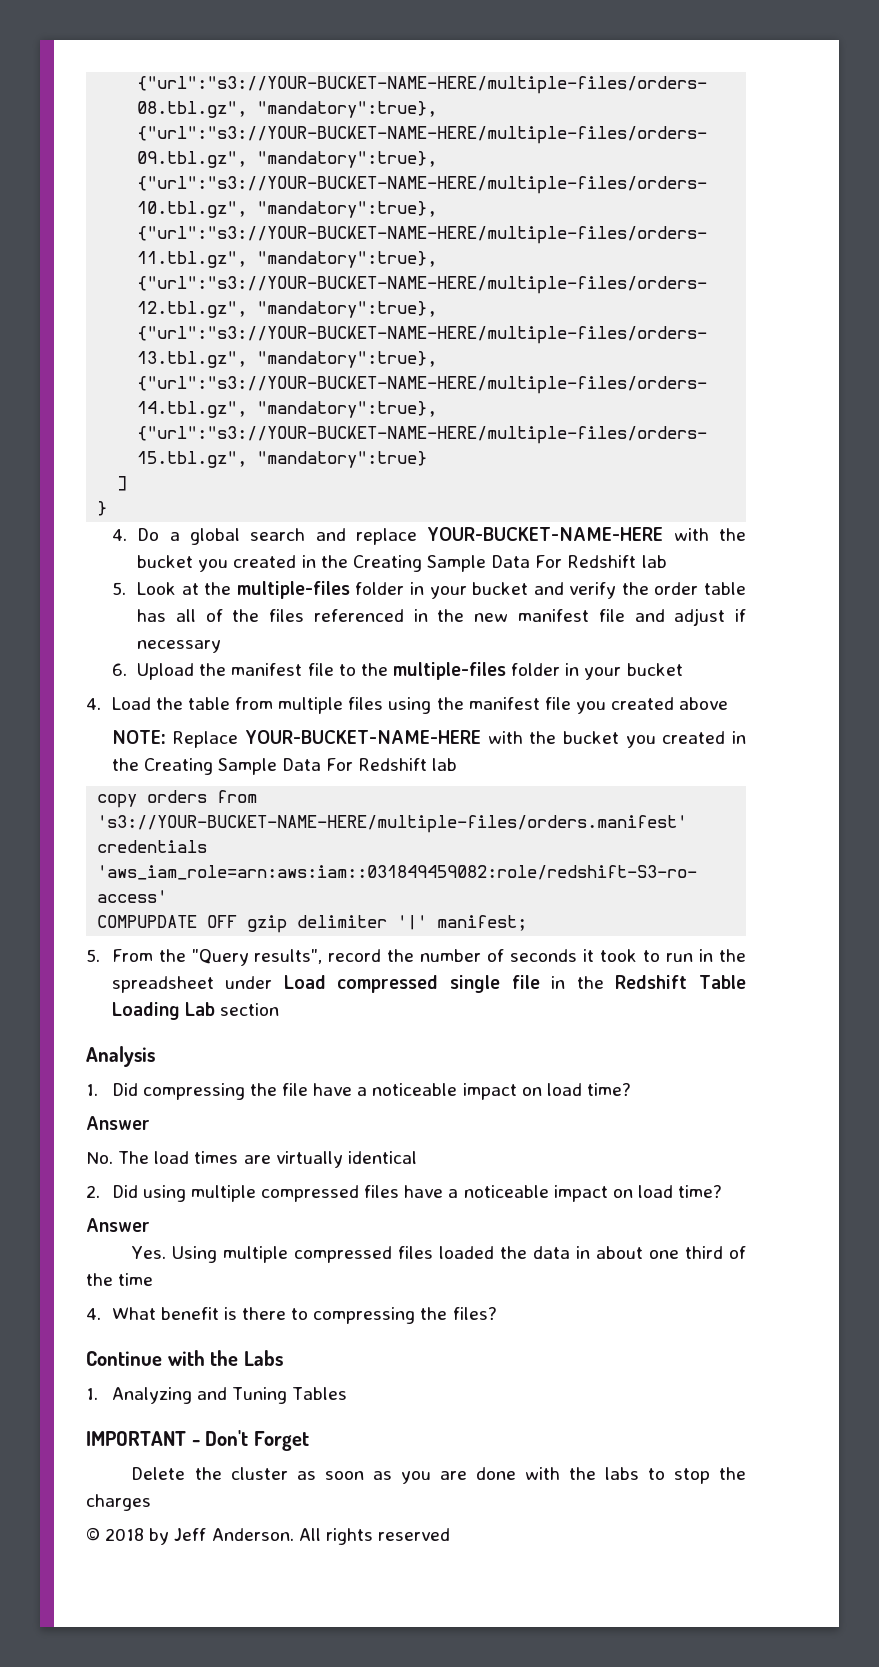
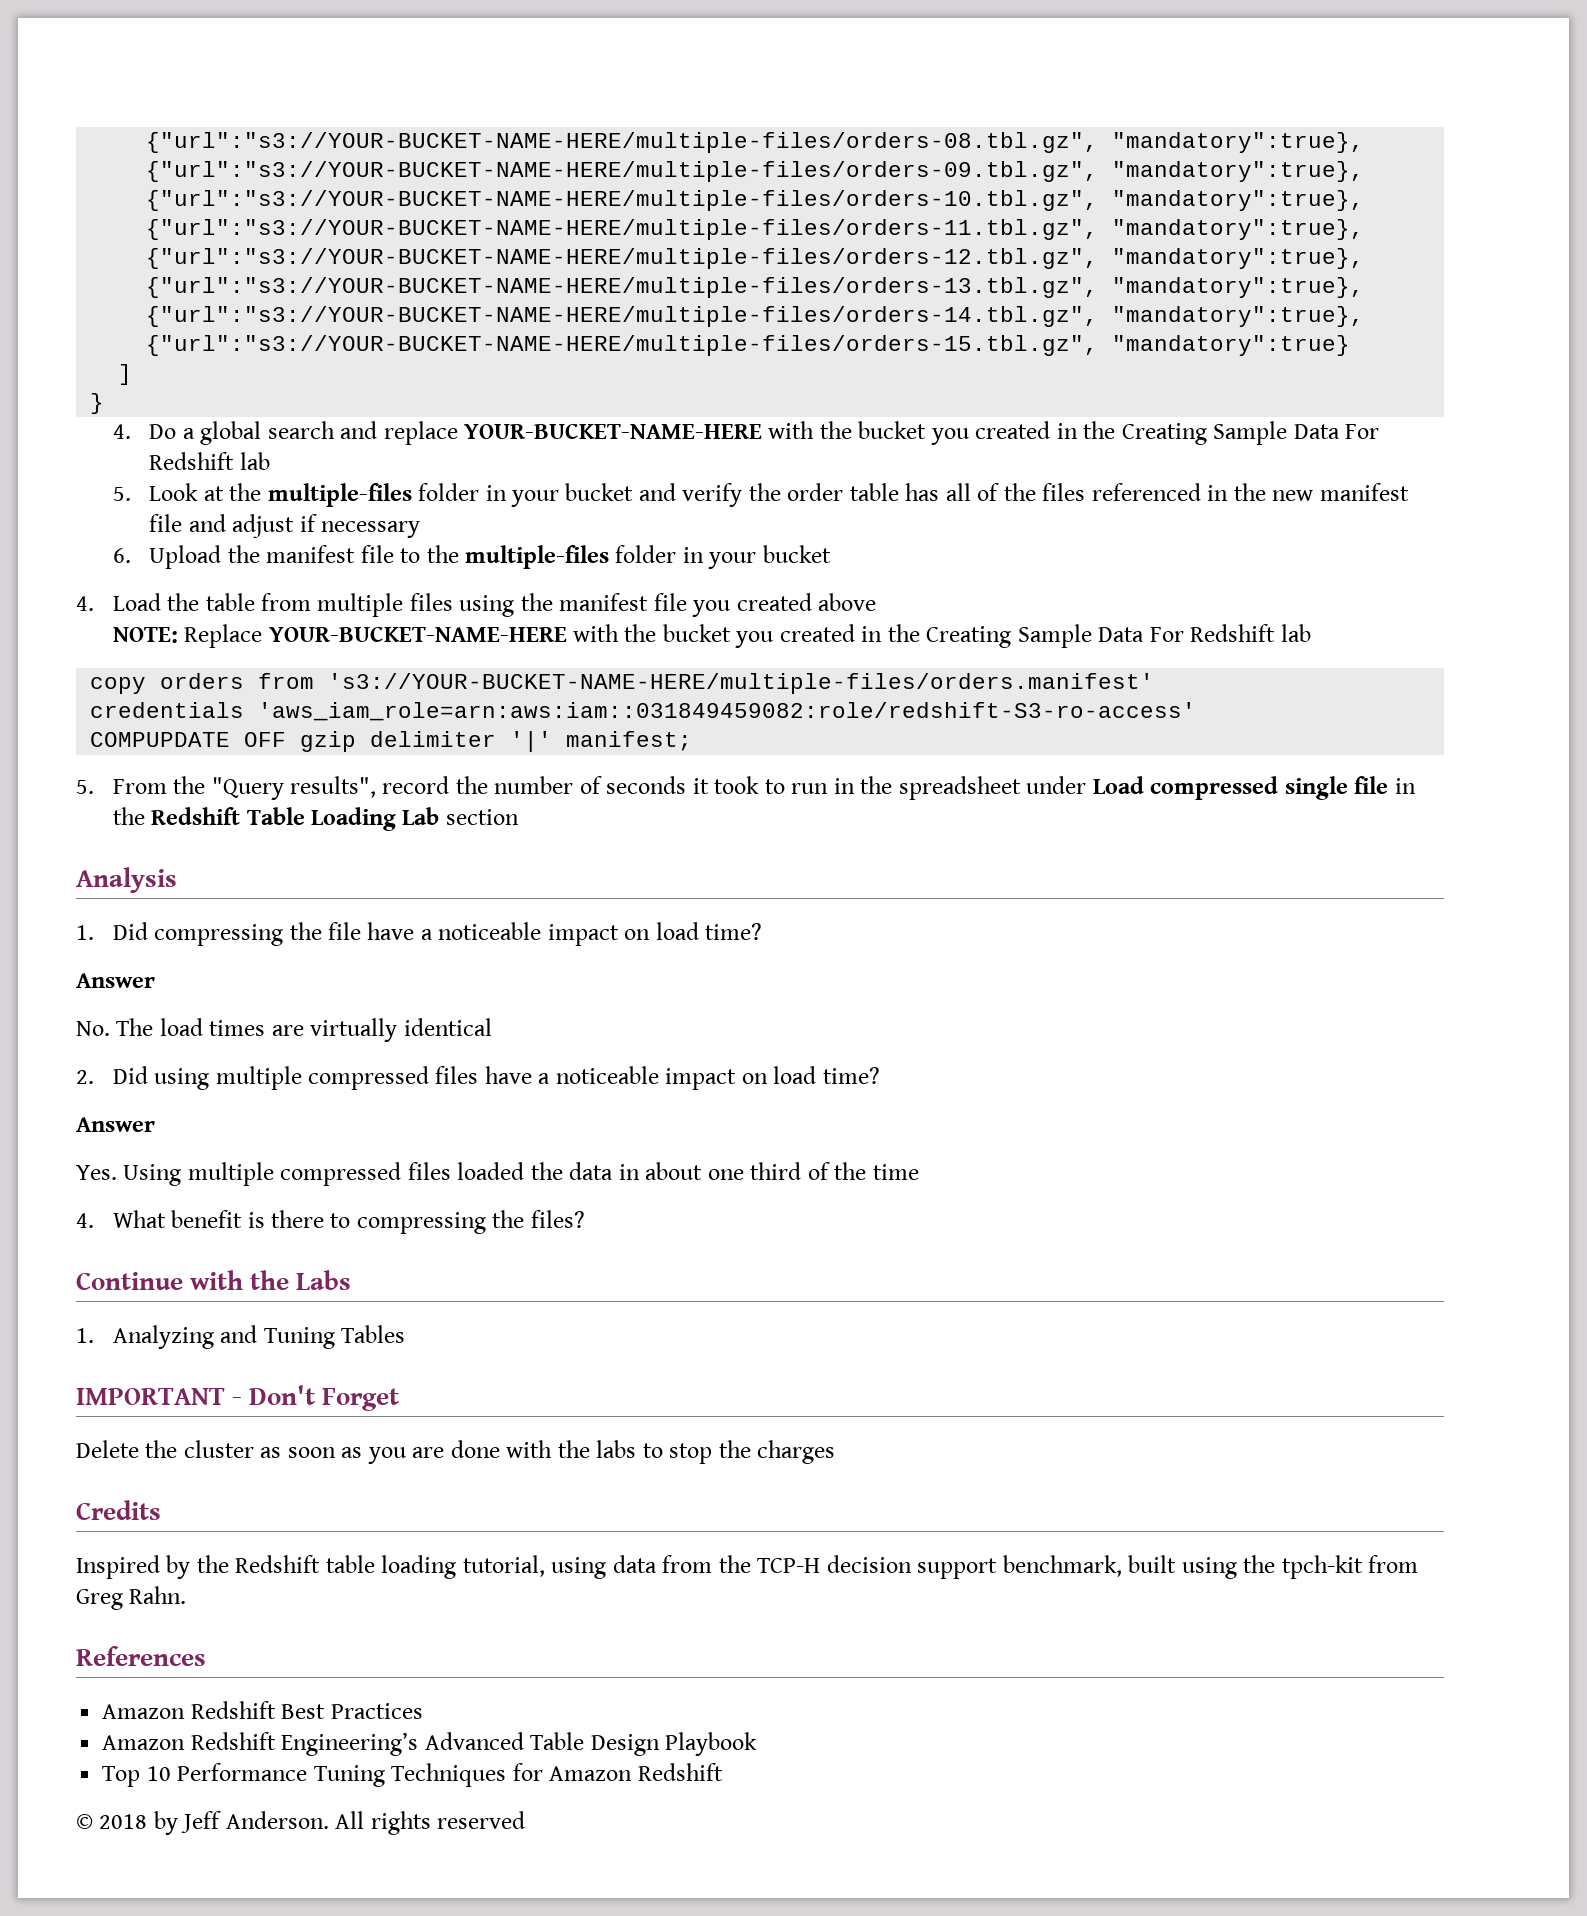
+ Credits
+ Inspired by the Redshift table loading tutorial, using data from the TCP-H decision support benchmark, built using the tpch-kit from Greg Rahn.
+ References
+ Amazon Redshift Best Practices
+ Amazon Redshift Engineering’s Advanced Table Design Playbook
+ Top 10 Performance Tuning Techniques for Amazon Redshift

